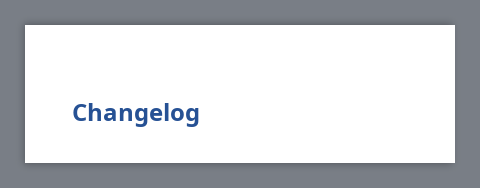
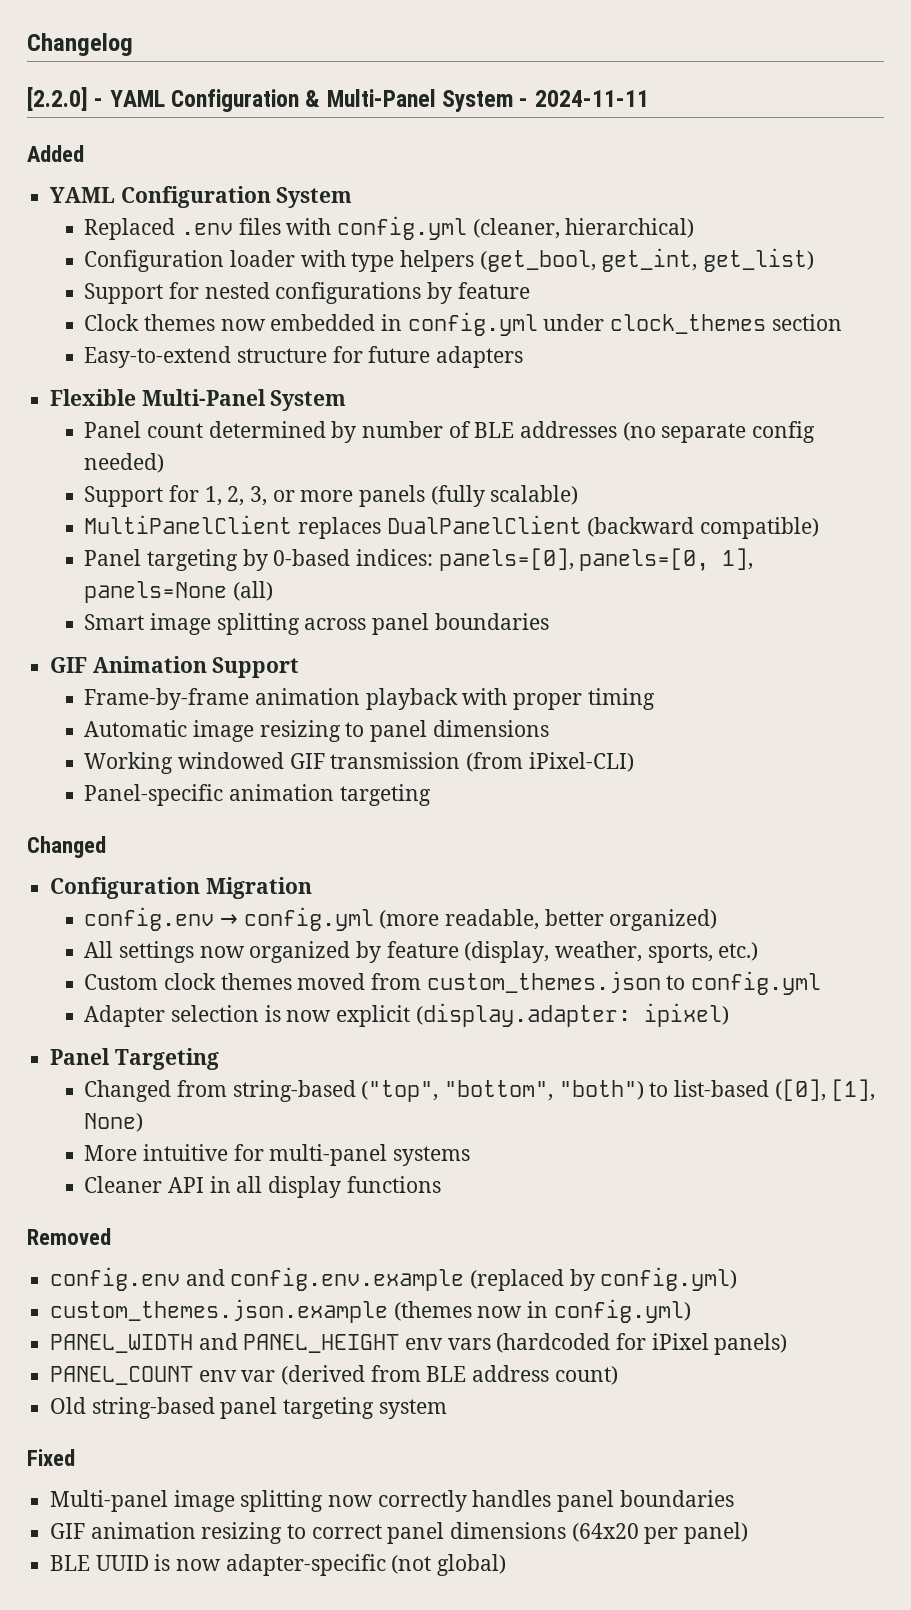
+ [2.2.0] - YAML Configuration & Multi-Panel System - 2024-11-11
+ Added
+ YAML Configuration System
+ Replaced .env files with config.yml (cleaner, hierarchical)
+ Configuration loader with type helpers (get_bool, get_int, get_list)
+ Support for nested configurations by feature
+ Clock themes now embedded in config.yml under clock_themes section
+ Easy-to-extend structure for future adapters
+ Flexible Multi-Panel System
+ Panel count determined by number of BLE addresses (no separate config needed)
+ Support for 1, 2, 3, or more panels (fully scalable)
+ MultiPanelClient replaces DualPanelClient (backward compatible)
+ Panel targeting by 0-based indices: panels=[0], panels=[0, 1], panels=None (all)
+ Smart image splitting across panel boundaries
+ GIF Animation Support
+ Frame-by-frame animation playback with proper timing
+ Automatic image resizing to panel dimensions
+ Working windowed GIF transmission (from iPixel-CLI)
+ Panel-specific animation targeting
+ Changed
+ Configuration Migration
+ config.env → config.yml (more readable, better organized)
+ All settings now organized by feature (display, weather, sports, etc.)
+ Custom clock themes moved from custom_themes.json to config.yml
+ Adapter selection is now explicit (display.adapter: ipixel)
+ Panel Targeting
+ Changed from string-based ("top", "bottom", "both") to list-based ([0], [1], None)
+ More intuitive for multi-panel systems
+ Cleaner API in all display functions
+ Removed
+ config.env and config.env.example (replaced by config.yml)
+ custom_themes.json.example (themes now in config.yml)
+ PANEL_WIDTH and PANEL_HEIGHT env vars (hardcoded for iPixel panels)
+ PANEL_COUNT env var (derived from BLE address count)
+ Old string-based panel targeting system
+ Fixed
+ Multi-panel image splitting now correctly handles panel boundaries
+ GIF animation resizing to correct panel dimensions (64x20 per panel)
+ BLE UUID is now adapter-specific (not global)

